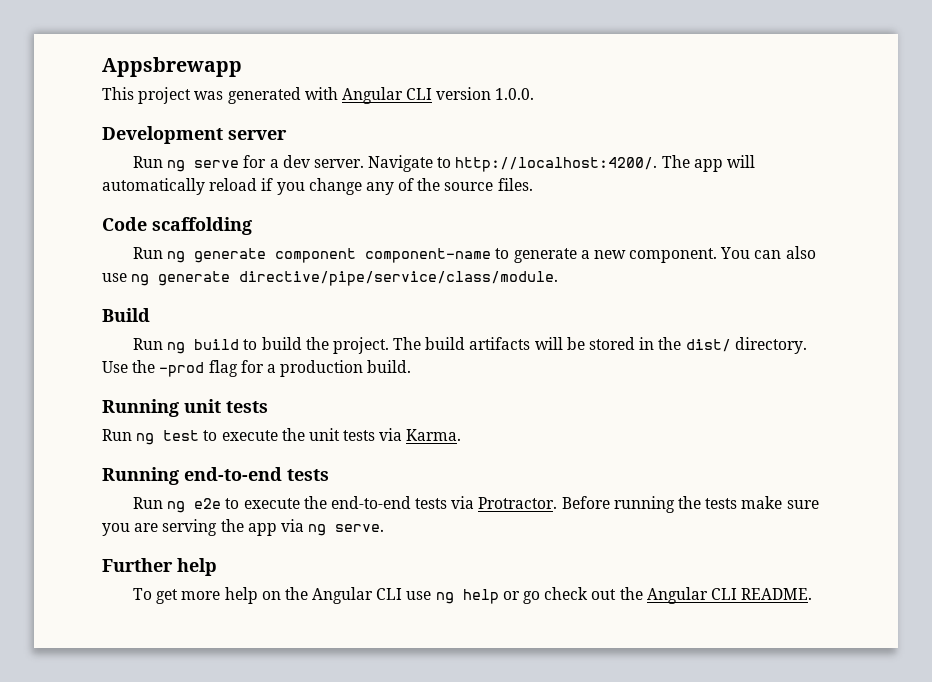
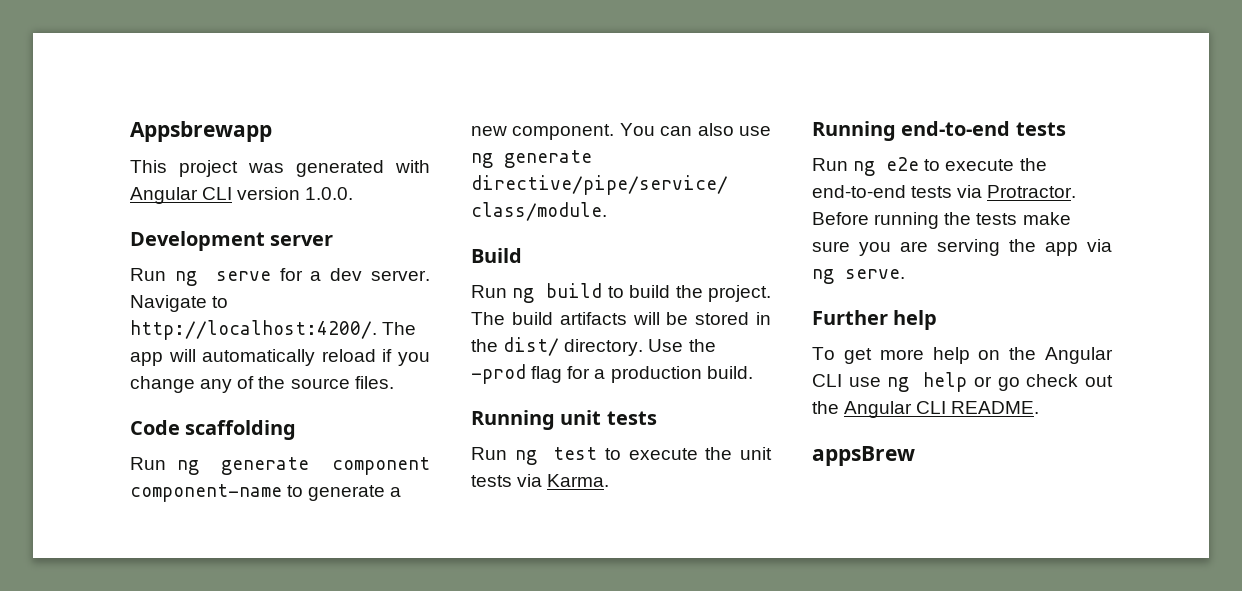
+ appsBrew

